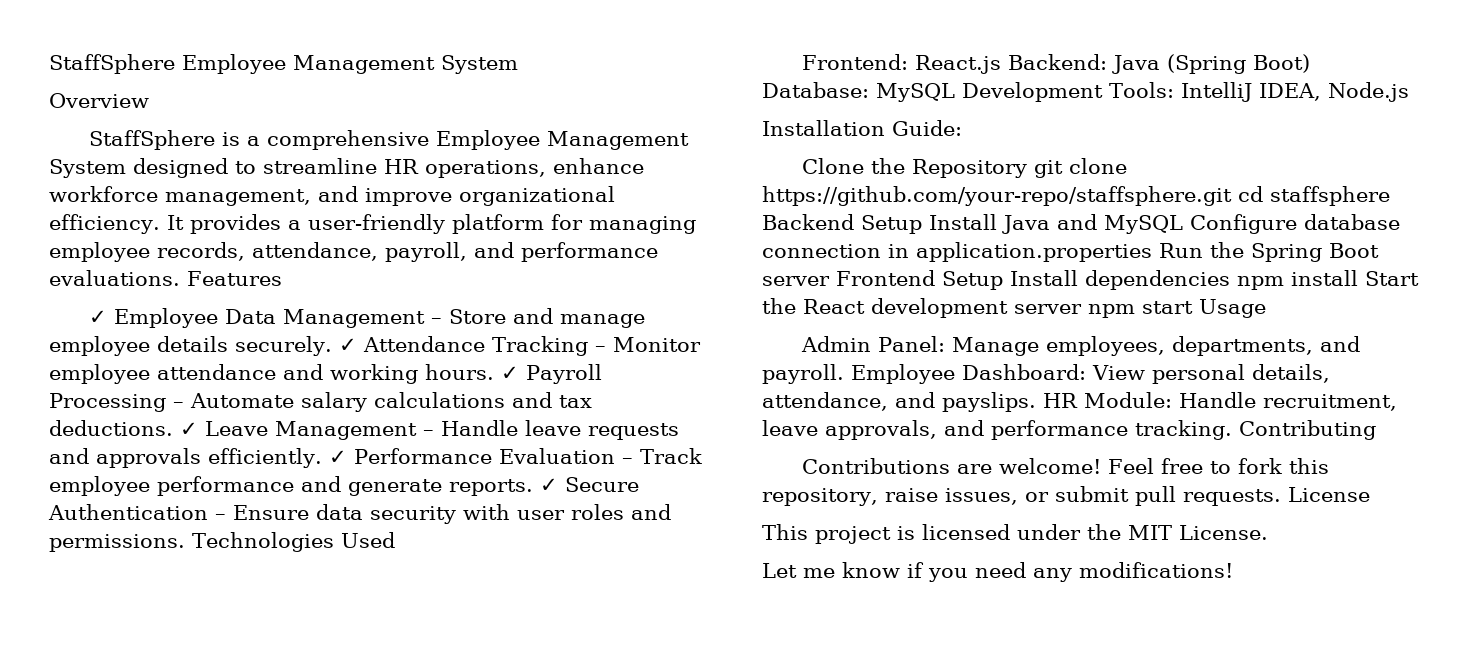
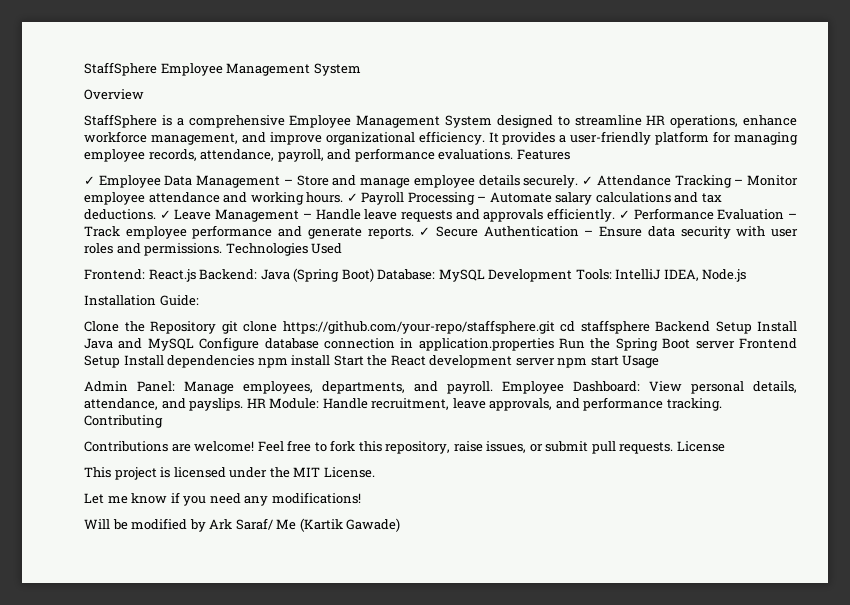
+ Will be modified by Ark Saraf/ Me (Kartik Gawade)

